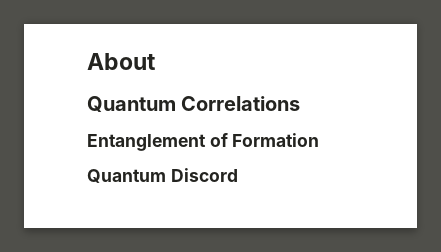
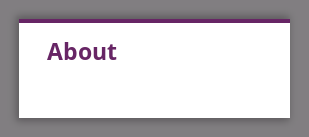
- Quantum Correlations
- Entanglement of Formation
- Quantum Discord

